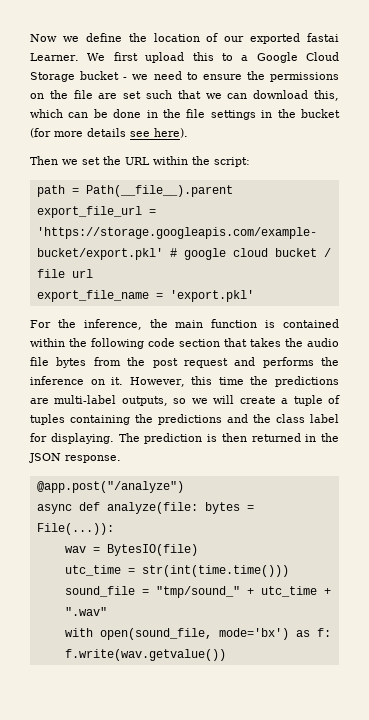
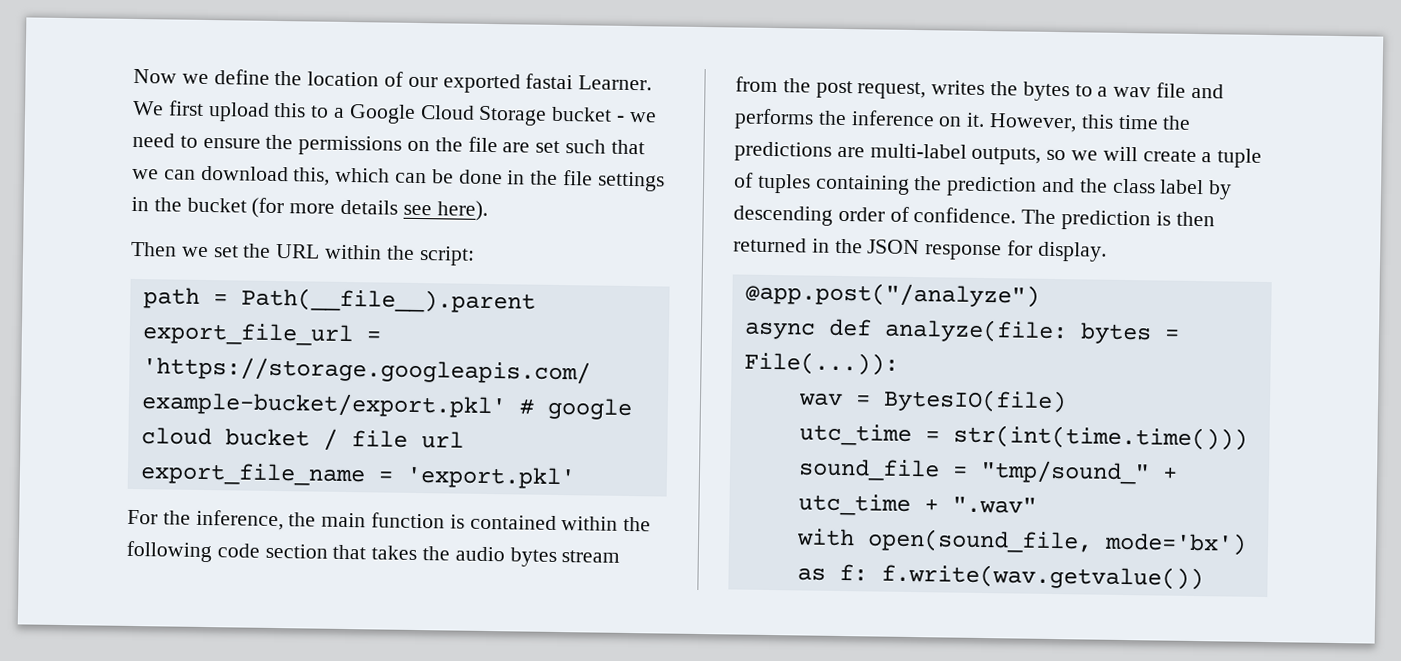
- For the inference, the main function is contained within the following code section that takes the audio file bytes from the post request and performs the inference on it.
+ For the inference, the main function is contained within the following code section that takes the audio bytes stream from the post request, writes the bytes to a wav file and performs the inference on it.
- However, this time the predictions are multi-label outputs, so we will create a tuple of tuples containing the predictions and the class label for displaying.
+ However, this time the predictions are multi-label outputs, so we will create a tuple of tuples containing the prediction and the class label by descending order of confidence.
- The prediction is then returned in the JSON response.
+ The prediction is then returned in the JSON response for display.

